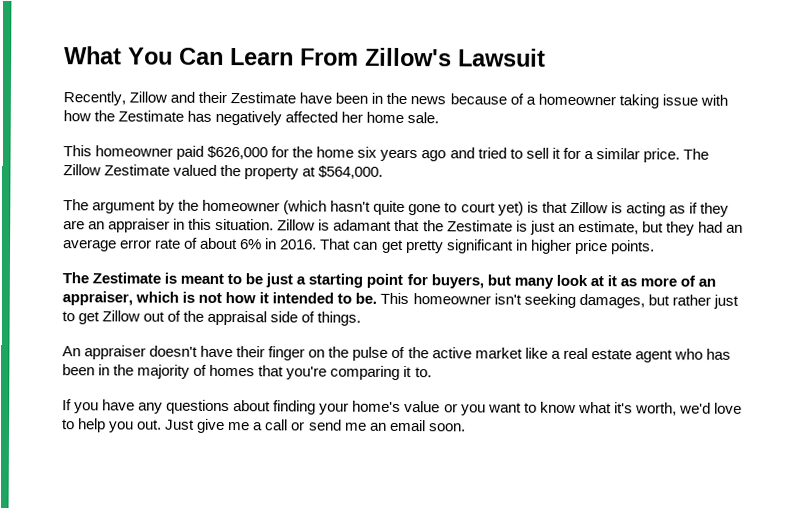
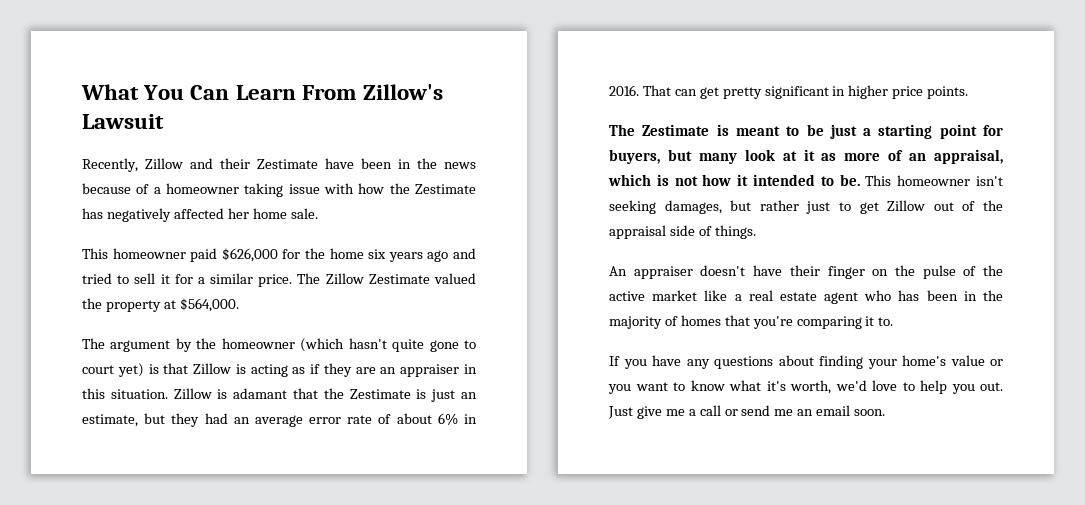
- The Zestimate is meant to be just a starting point for buyers, but many look at it as more of an appraiser, which is not how it intended to be.
+ The Zestimate is meant to be just a starting point for buyers, but many look at it as more of an appraisal, which is not how it intended to be.

